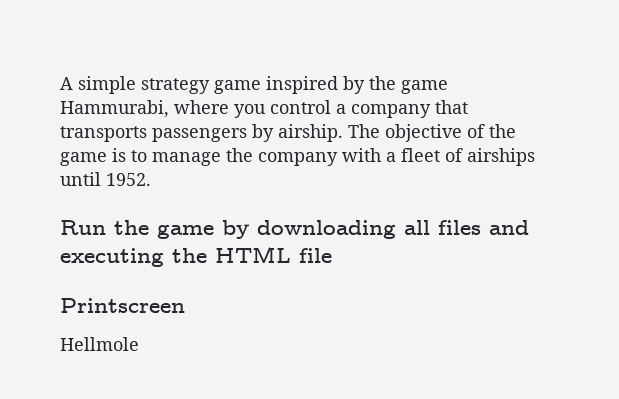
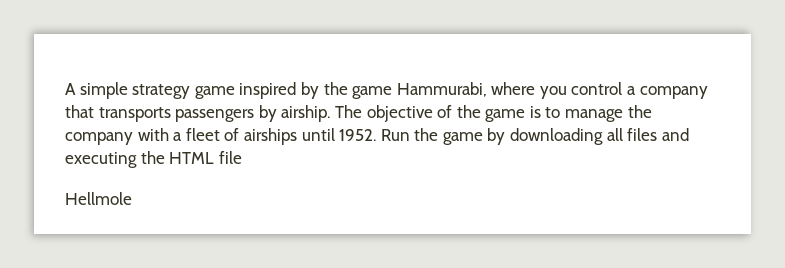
- The objective of the game is to manage the company with a fleet of airships until 1952.
- Run the game by downloading all files and executing the HTML file
+ The objective of the game is to manage the company with a fleet of airships until 1952. Run the game by downloading all files and executing the HTML file
- Printscreen

